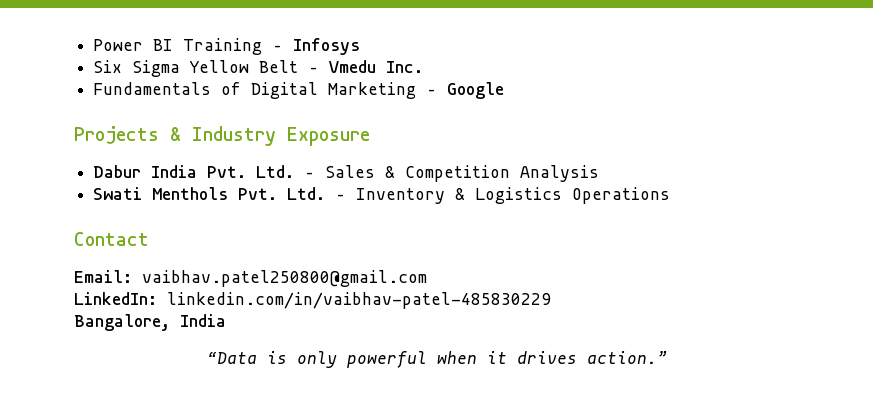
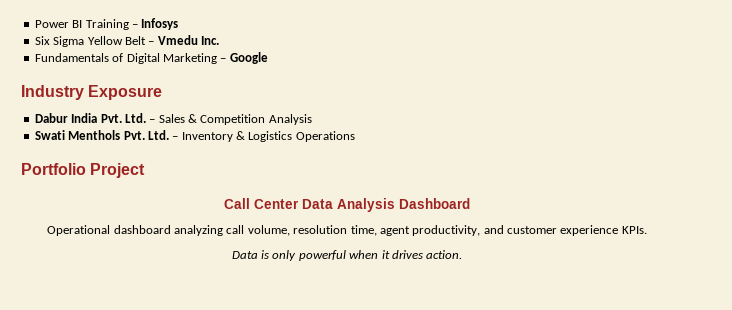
- Projects & Industry Exposure
+ Industry Exposure
- Contact
- Email: vaibhav.patel250800@gmail.com
- LinkedIn: linkedin.com/in/vaibhav-patel-485830229
- Bangalore, India
- “Data is only powerful when it drives action.”
+ Portfolio Project
+ Call Center Data Analysis Dashboard
+ Operational dashboard analyzing call volume, resolution time, agent productivity, and customer experience KPIs.
+ Data is only powerful when it drives action.

